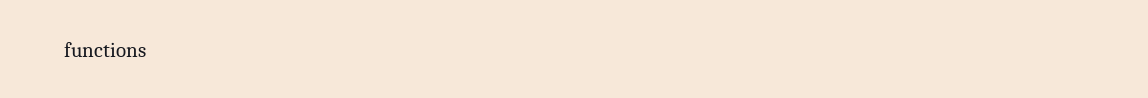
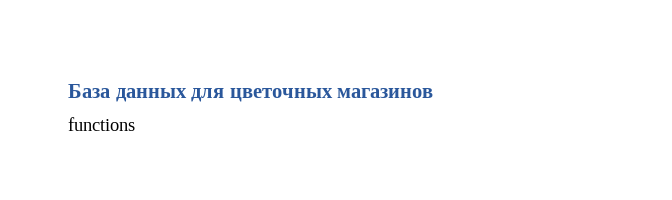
+ База данных для цветочных магазинов

